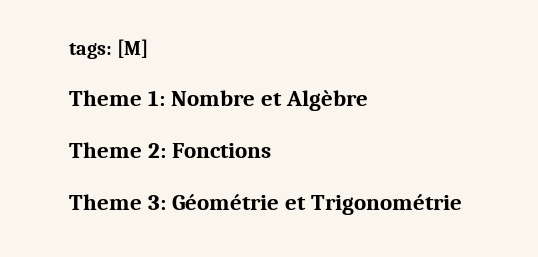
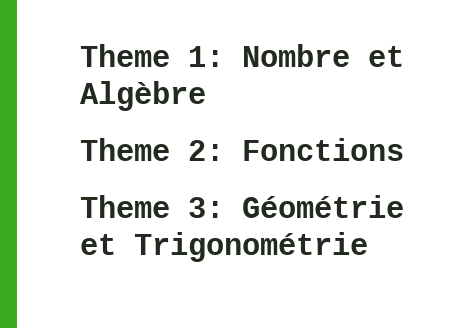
- tags: [M]

